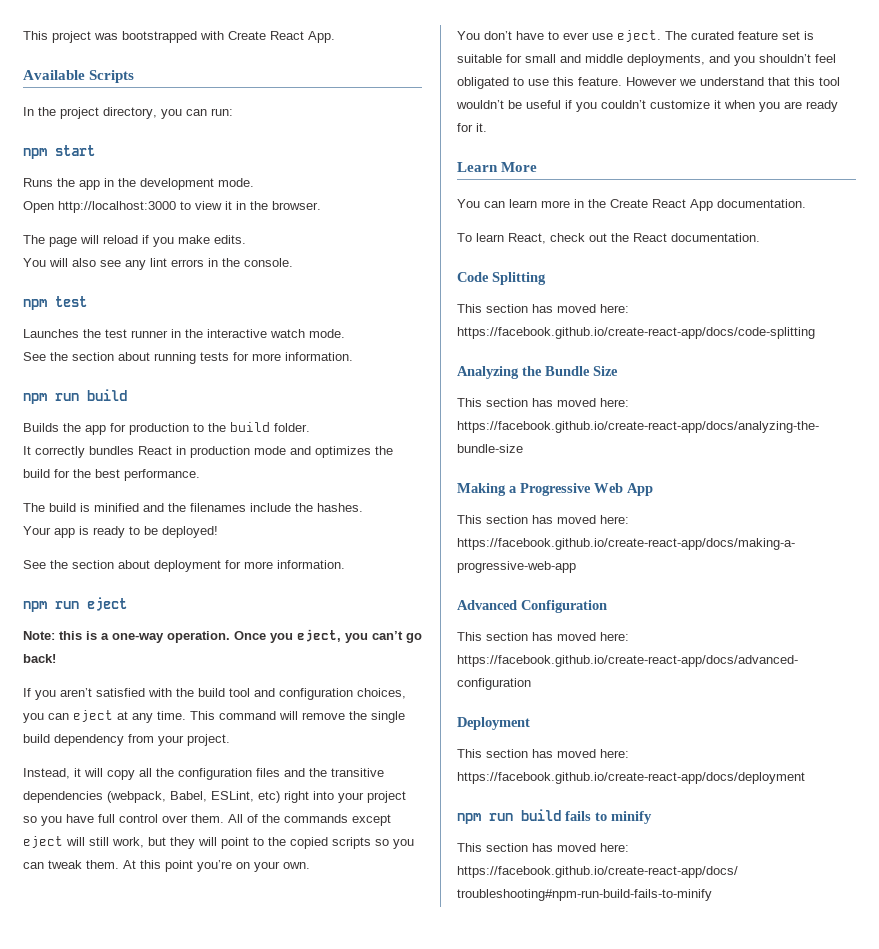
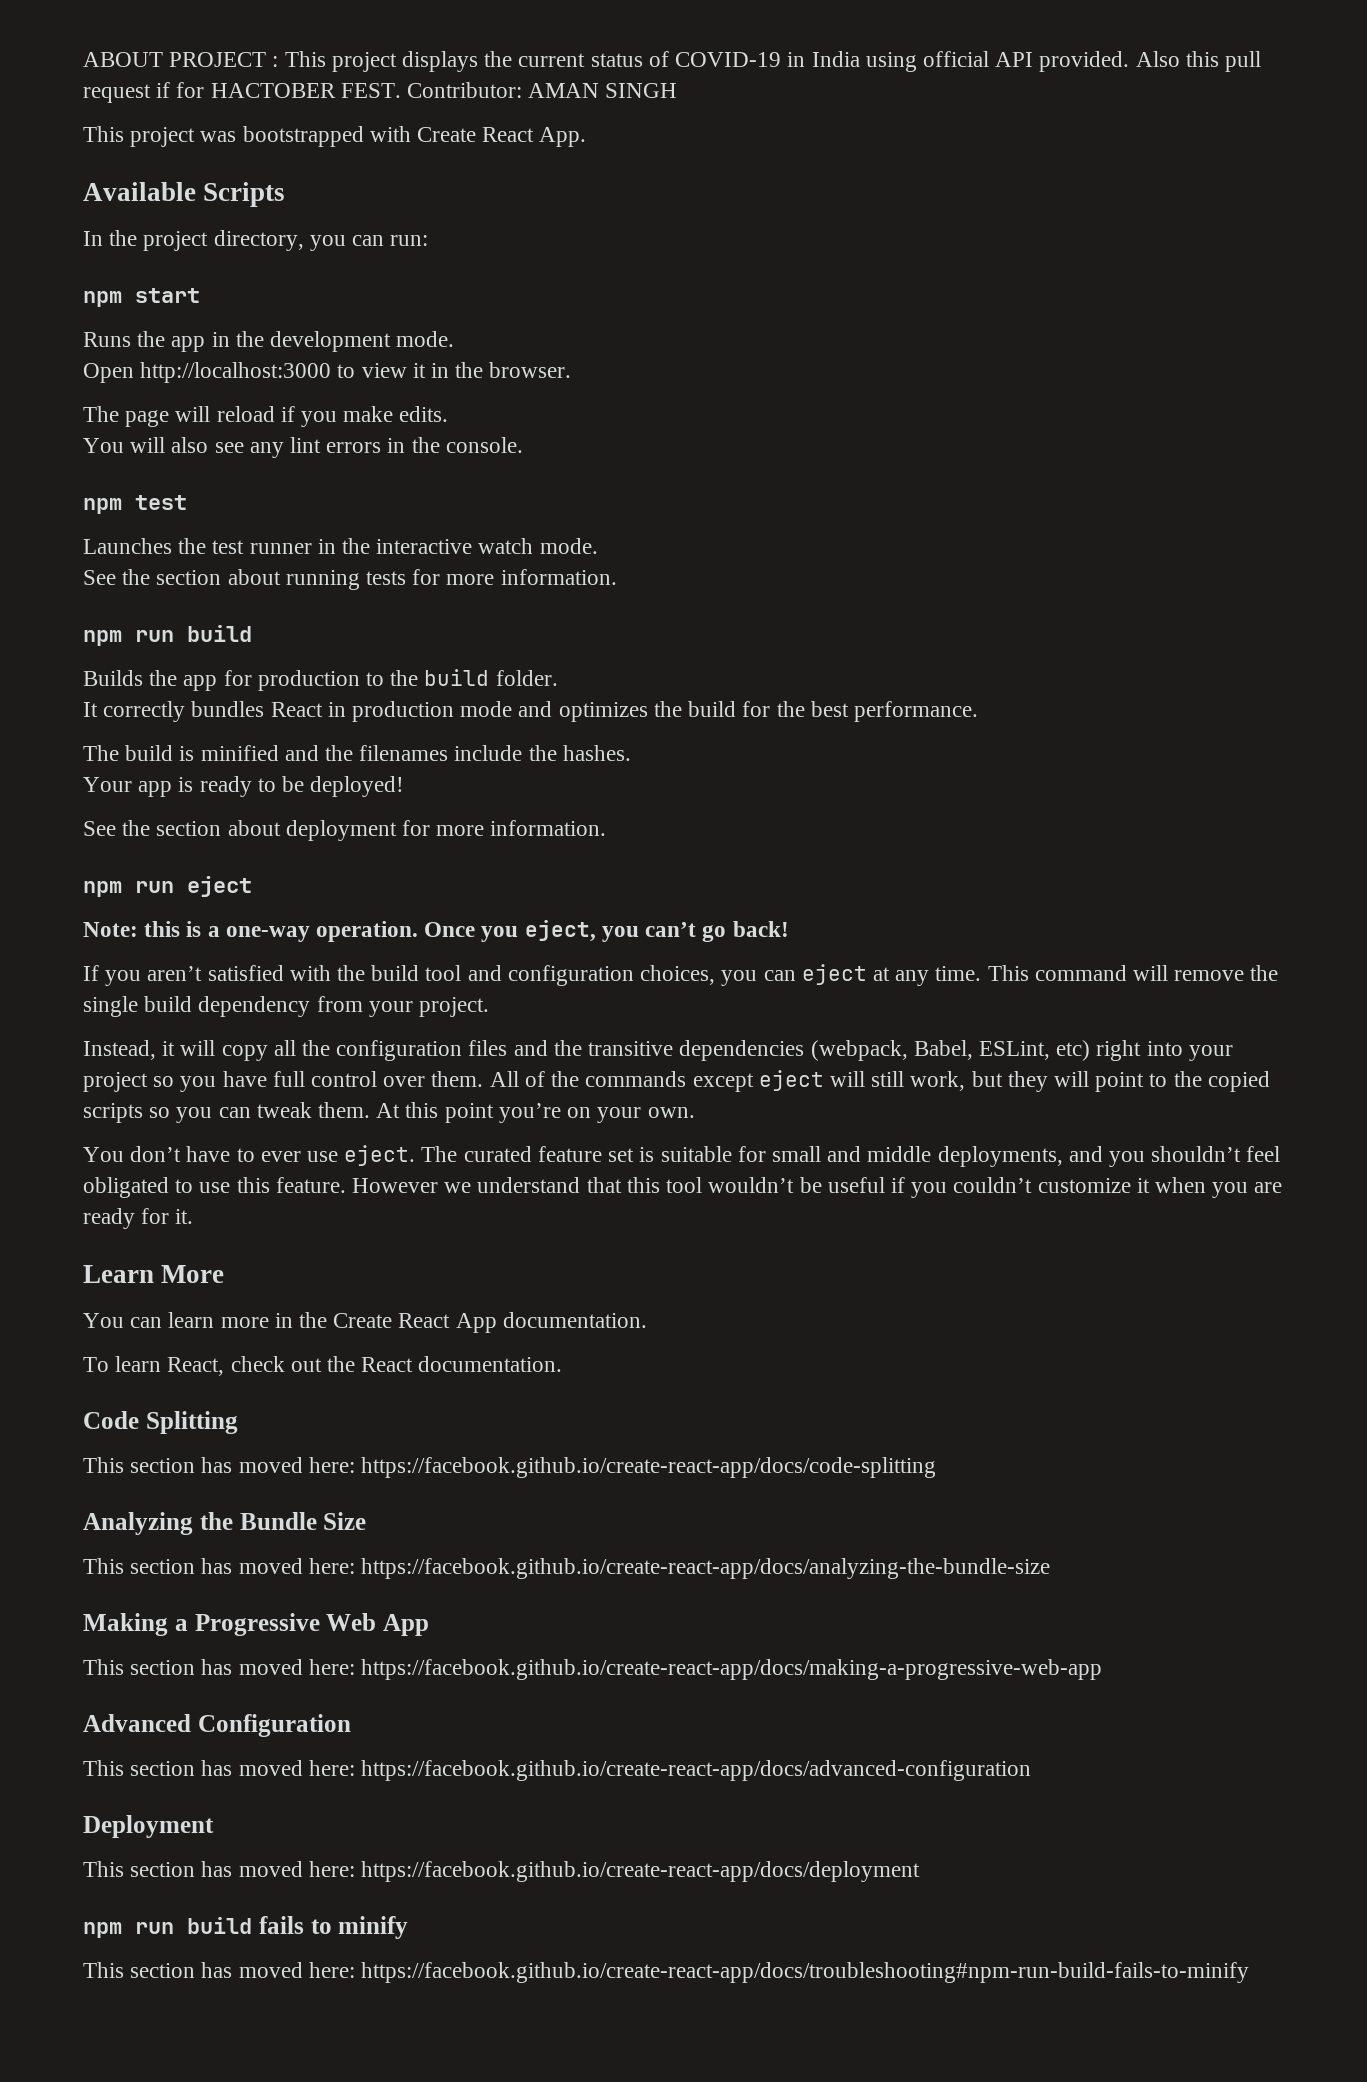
+ ABOUT PROJECT : This project displays the current status of COVID-19 in India using official API provided. Also this pull request if for HACTOBER FEST. Contributor: AMAN SINGH

